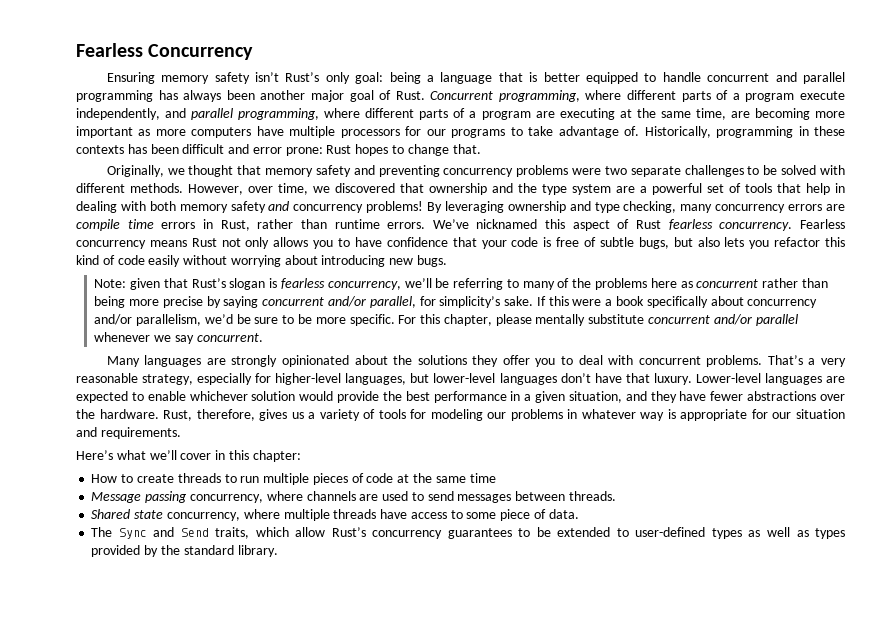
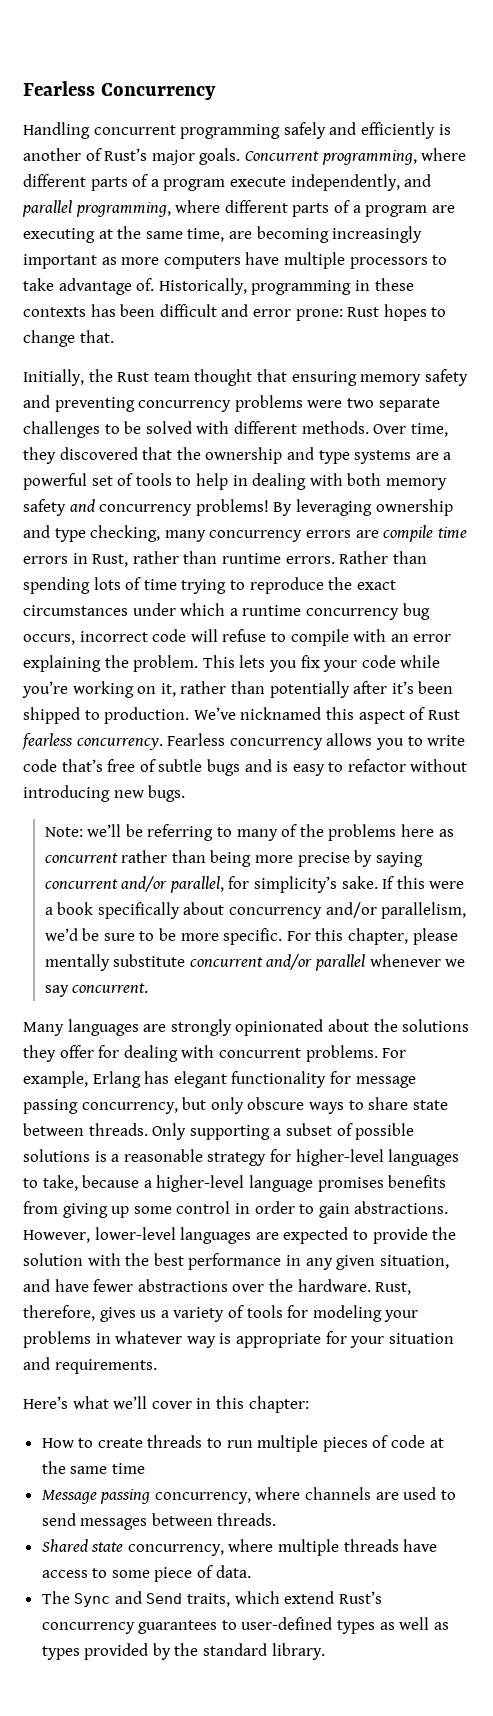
- Ensuring memory safety isn’t Rust’s only goal: being a language that is better equipped to handle concurrent and parallel programming has always been another major goal of Rust.
+ Handling concurrent programming safely and efficiently is another of Rust’s major goals.
- Concurrent programming, where different parts of a program execute independently, and parallel programming, where different parts of a program are executing at the same time, are becoming more important as more computers have multiple processors for our programs to take advantage of.
+ Concurrent programming, where different parts of a program execute independently, and parallel programming, where different parts of a program are executing at the same time, are becoming increasingly important as more computers have multiple processors to take advantage of.
- Originally, we thought that memory safety and preventing concurrency problems were two separate challenges to be solved with different methods.
+ Initially, the Rust team thought that ensuring memory safety and preventing concurrency problems were two separate challenges to be solved with different methods.
- However, over time, we discovered that ownership and the type system are a powerful set of tools that help in dealing with both memory safety and concurrency problems!
+ Over time, they discovered that the ownership and type systems are a powerful set of tools to help in dealing with both memory safety and concurrency problems!
+ Rather than spending lots of time trying to reproduce the exact circumstances under which a runtime concurrency bug occurs, incorrect code will refuse to compile with an error explaining the problem. This lets you fix your code while you’re working on it, rather than potentially after it’s been shipped to production.
- Fearless concurrency means Rust not only allows you to have confidence that your code is free of subtle bugs, but also lets you refactor this kind of code easily without worrying about introducing new bugs.
- Note: given that Rust’s slogan is fearless concurrency, we’ll be referring to many of the problems here as concurrent rather than being more precise by saying concurrent and/or parallel, for simplicity’s sake.
+ Fearless concurrency allows you to write code that’s free of subtle bugs and is easy to refactor without introducing new bugs.
+ Note: we’ll be referring to many of the problems here as concurrent rather than being more precise by saying concurrent and/or parallel, for simplicity’s sake.
- Many languages are strongly opinionated about the solutions they offer you to deal with concurrent problems. That’s a very reasonable strategy, especially for higher-level languages, but lower-level languages don’t have that luxury. Lower-level languages are expected to enable whichever solution would provide the best performance in a given situation, and they have fewer abstractions over the hardware.
+ Many languages are strongly opinionated about the solutions they offer for dealing with concurrent problems. For example, Erlang has elegant functionality for message passing concurrency, but only obscure ways to share state between threads. Only supporting a subset of possible solutions is a reasonable strategy for higher-level languages to take, because a higher-level language promises benefits from giving up some control in order to gain abstractions. However, lower-level languages are expected to provide the solution with the best performance in any given situation, and have fewer abstractions over the hardware.
- Rust, therefore, gives us a variety of tools for modeling our problems in whatever way is appropriate for our situation and requirements.
+ Rust, therefore, gives us a variety of tools for modeling your problems in whatever way is appropriate for your situation and requirements.
- The Sync and Send traits, which allow Rust’s concurrency guarantees to be extended to user-defined types as well as types provided by the standard library.
+ The Sync and Send traits, which extend Rust’s concurrency guarantees to user-defined types as well as types provided by the standard library.

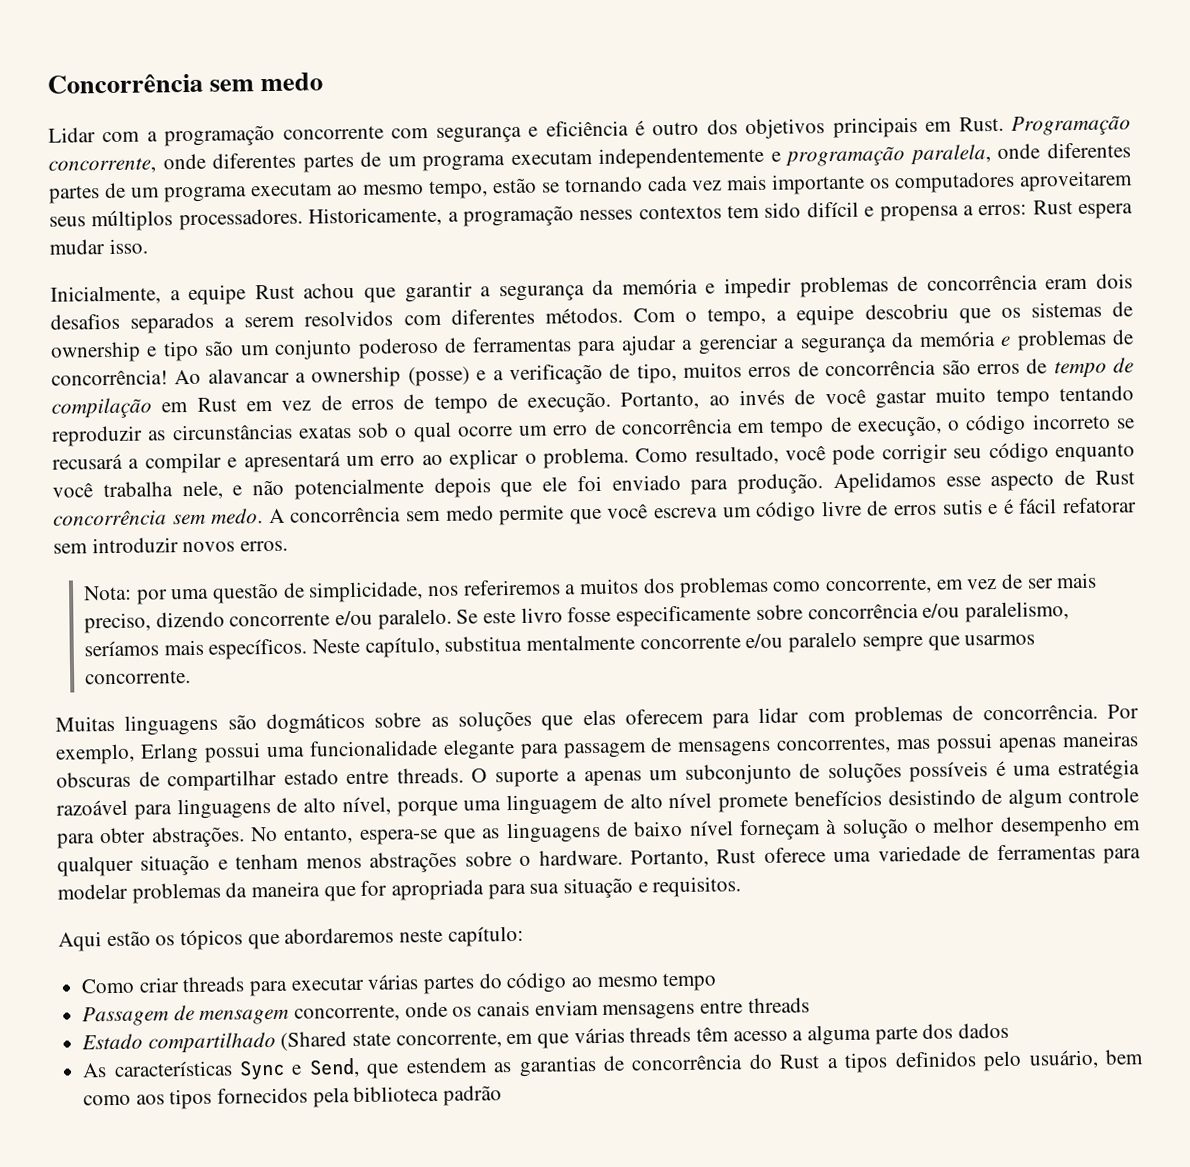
- Fearless Concurrency
- Handling concurrent programming safely and efficiently is another of Rust’s major goals. Concurrent programming, where different parts of a program execute independently, and parallel programming, where different parts of a program are executing at the same time, are becoming increasingly important as more computers have multiple processors to take advantage of. Historically, programming in these contexts has been difficult and error prone: Rust hopes to change that.
- Initially, the Rust team thought that ensuring memory safety and preventing concurrency problems were two separate challenges to be solved with different methods. Over time, they discovered that the ownership and type systems are a powerful set of tools to help in dealing with both memory safety and concurrency problems! By leveraging ownership and type checking, many concurrency errors are compile time errors in Rust, rather than runtime errors. Rather than spending lots of time trying to reproduce the exact circumstances under which a runtime concurrency bug occurs, incorrect code will refuse to compile with an error explaining the problem. This lets you fix your code while you’re working on it, rather than potentially after it’s been shipped to production. We’ve nicknamed this aspect of Rust fearless concurrency. Fearless concurrency allows you to write code that’s free of subtle bugs and is easy to refactor without introducing new bugs.
- Note: we’ll be referring to many of the problems here as concurrent rather than being more precise by saying concurrent and/or parallel, for simplicity’s sake. If this were a book specifically about concurrency and/or parallelism, we’d be sure to be more specific. For this chapter, please mentally substitute concurrent and/or parallel whenever we say concurrent.
- Many languages are strongly opinionated about the solutions they offer for dealing with concurrent problems. For example, Erlang has elegant functionality for message passing concurrency, but only obscure ways to share state between threads. Only supporting a subset of possible solutions is a reasonable strategy for higher-level languages to take, because a higher-level language promises benefits from giving up some control in order to gain abstractions. However, lower-level languages are expected to provide the solution with the best performance in any given situation, and have fewer abstractions over the hardware. Rust, therefore, gives us a variety of tools for modeling your problems in whatever way is appropriate for your situation and requirements.
- Here’s what we’ll cover in this chapter:
- How to create threads to run multiple pieces of code at the same time
- Message passing concurrency, where channels are used to send messages between threads.
- Shared state concurrency, where multiple threads have access to some piece of data.
- The Sync and Send traits, which extend Rust’s concurrency guarantees to user-defined types as well as types provided by the standard library.
+ Concorrência sem medo
+ Lidar com a programação concorrente com segurança e eficiência é outro dos objetivos principais em Rust. Programação concorrente, onde diferentes partes de um programa executam independentemente e programação paralela, onde diferentes partes de um programa executam ao mesmo tempo, estão se tornando cada vez mais importante os computadores aproveitarem seus múltiplos processadores. Historicamente, a programação nesses contextos tem sido difícil e propensa a erros: Rust espera mudar isso.
+ Inicialmente, a equipe Rust achou que garantir a segurança da memória e impedir problemas de concorrência eram dois desafios separados a serem resolvidos com diferentes métodos. Com o tempo, a equipe descobriu que os sistemas de ownership e tipo são um conjunto poderoso de ferramentas para ajudar a gerenciar a segurança da memória e problemas de concorrência! Ao alavancar a ownership (posse) e a verificação de tipo, muitos erros de concorrência são erros de tempo de compilação em Rust em vez de erros de tempo de execução. Portanto, ao invés de você gastar muito tempo tentando reproduzir as circunstâncias exatas sob o qual ocorre um erro de concorrência em tempo de execução, o código incorreto se recusará a compilar e apresentará um erro ao explicar o problema. Como resultado, você pode corrigir seu código enquanto você trabalha nele, e não potencialmente depois que ele foi enviado para produção. Apelidamos esse aspecto de Rust concorrência sem medo. A concorrência sem medo permite que você escreva um código livre de erros sutis e é fácil refatorar sem introduzir novos erros.
+ Nota: por uma questão de simplicidade, nos referiremos a muitos dos problemas como concorrente, em vez de ser mais preciso, dizendo concorrente e/ou paralelo. Se este livro fosse especificamente sobre concorrência e/ou paralelismo, seríamos mais específicos. Neste capítulo, substitua mentalmente concorrente e/ou paralelo sempre que usarmos concorrente.
+ Muitas linguagens são dogmáticos sobre as soluções que elas oferecem para lidar com problemas de concorrência. Por exemplo, Erlang possui uma funcionalidade elegante para passagem de mensagens concorrentes, mas possui apenas maneiras obscuras de compartilhar estado entre threads. O suporte a apenas um subconjunto de soluções possíveis é uma estratégia razoável para linguagens de alto nível, porque uma linguagem de alto nível promete benefícios desistindo de algum controle para obter abstrações. No entanto, espera-se que as linguagens de baixo nível forneçam à solução o melhor desempenho em qualquer situação e tenham menos abstrações sobre o hardware. Portanto, Rust oferece uma variedade de ferramentas para modelar problemas da maneira que for apropriada para sua situação e requisitos.
+ Aqui estão os tópicos que abordaremos neste capítulo:
+ Como criar threads para executar várias partes do código ao mesmo tempo
+ Passagem de mensagem concorrente, onde os canais enviam mensagens entre threads
+ Estado compartilhado (Shared state concorrente, em que várias threads têm acesso a alguma parte dos dados
+ As características Sync e Send, que estendem as garantias de concorrência do Rust a tipos definidos pelo usuário, bem como aos tipos fornecidos pela biblioteca padrão

